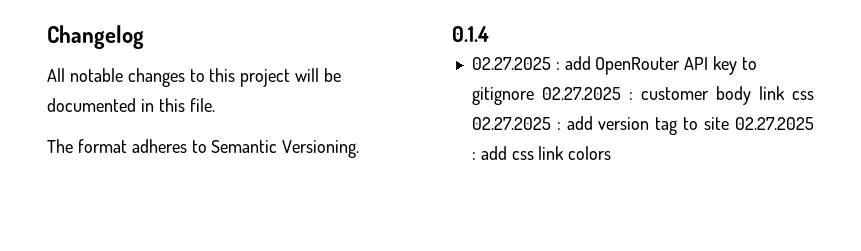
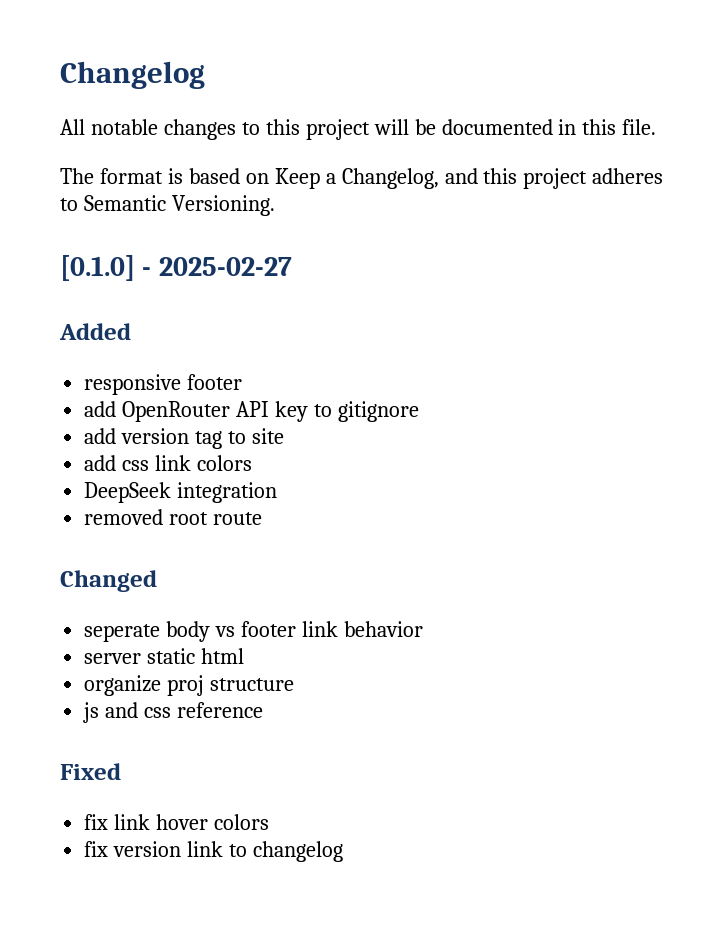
- The format adheres to Semantic Versioning.
- 0.1.4
- 02.27.2025 : add OpenRouter API key to gitignore 02.27.2025 : customer body link css 02.27.2025 : add version tag to site 02.27.2025 : add css link colors
+ The format is based on Keep a Changelog, and this project adheres to Semantic Versioning.
+ [0.1.0] - 2025-02-27
+ Added
+ responsive footer
+ add OpenRouter API key to gitignore
+ add version tag to site
+ add css link colors
+ DeepSeek integration
+ removed root route
+ Changed
+ seperate body vs footer link behavior
+ server static html
+ organize proj structure
+ js and css reference
+ Fixed
+ fix link hover colors
+ fix version link to changelog

